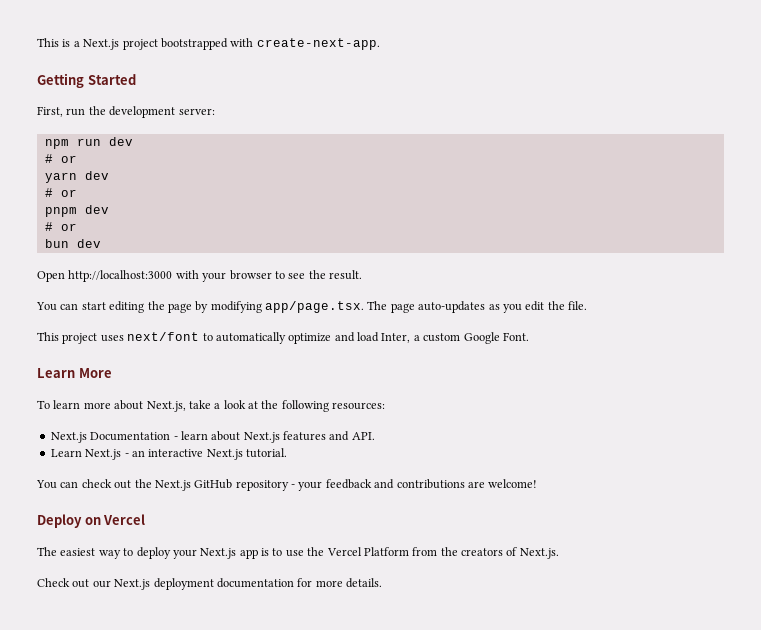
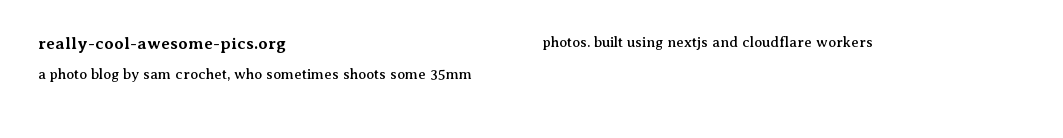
- This is a Next.js project bootstrapped with create-next-app.
- Getting Started
- First, run the development server:
- npm run dev
- # or
- yarn dev
- # or
- pnpm dev
- # or
- bun dev
- Open http://localhost:3000 with your browser to see the result.
- You can start editing the page by modifying app/page.tsx. The page auto-updates as you edit the file.
- This project uses next/font to automatically optimize and load Inter, a custom Google Font.
- Learn More
- To learn more about Next.js, take a look at the following resources:
- Next.js Documentation - learn about Next.js features and API.
- Learn Next.js - an interactive Next.js tutorial.
- You can check out the Next.js GitHub repository - your feedback and contributions are welcome!
- Deploy on Vercel
- The easiest way to deploy your Next.js app is to use the Vercel Platform from the creators of Next.js.
- Check out our Next.js deployment documentation for more details.
+ really-cool-awesome-pics.org
+ a photo blog by sam crochet, who sometimes shoots some 35mm photos. built using nextjs and cloudflare workers

